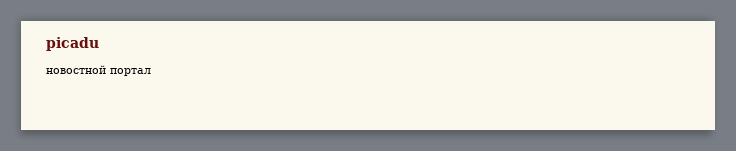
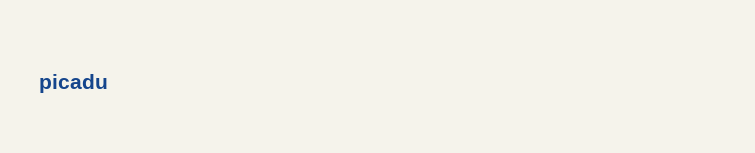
- новостной портал

